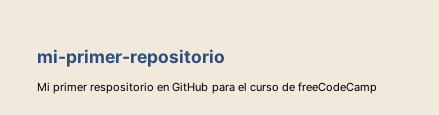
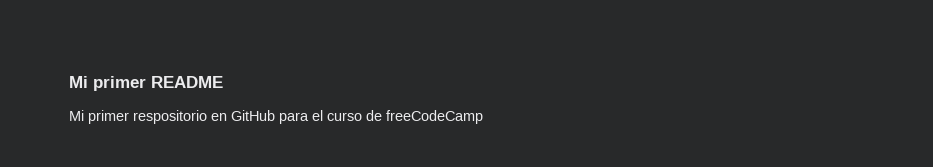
- mi-primer-repositorio
+ Mi primer README

